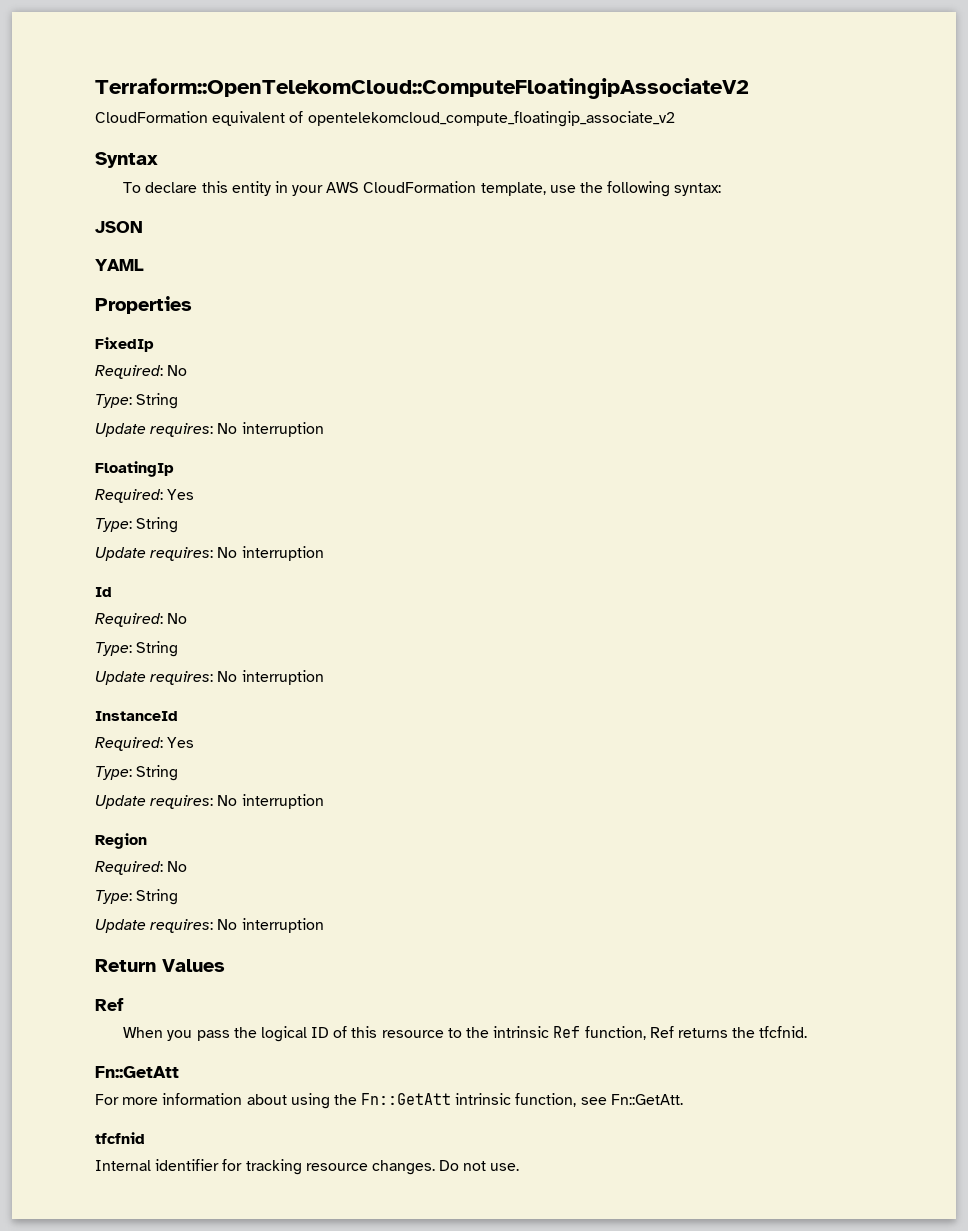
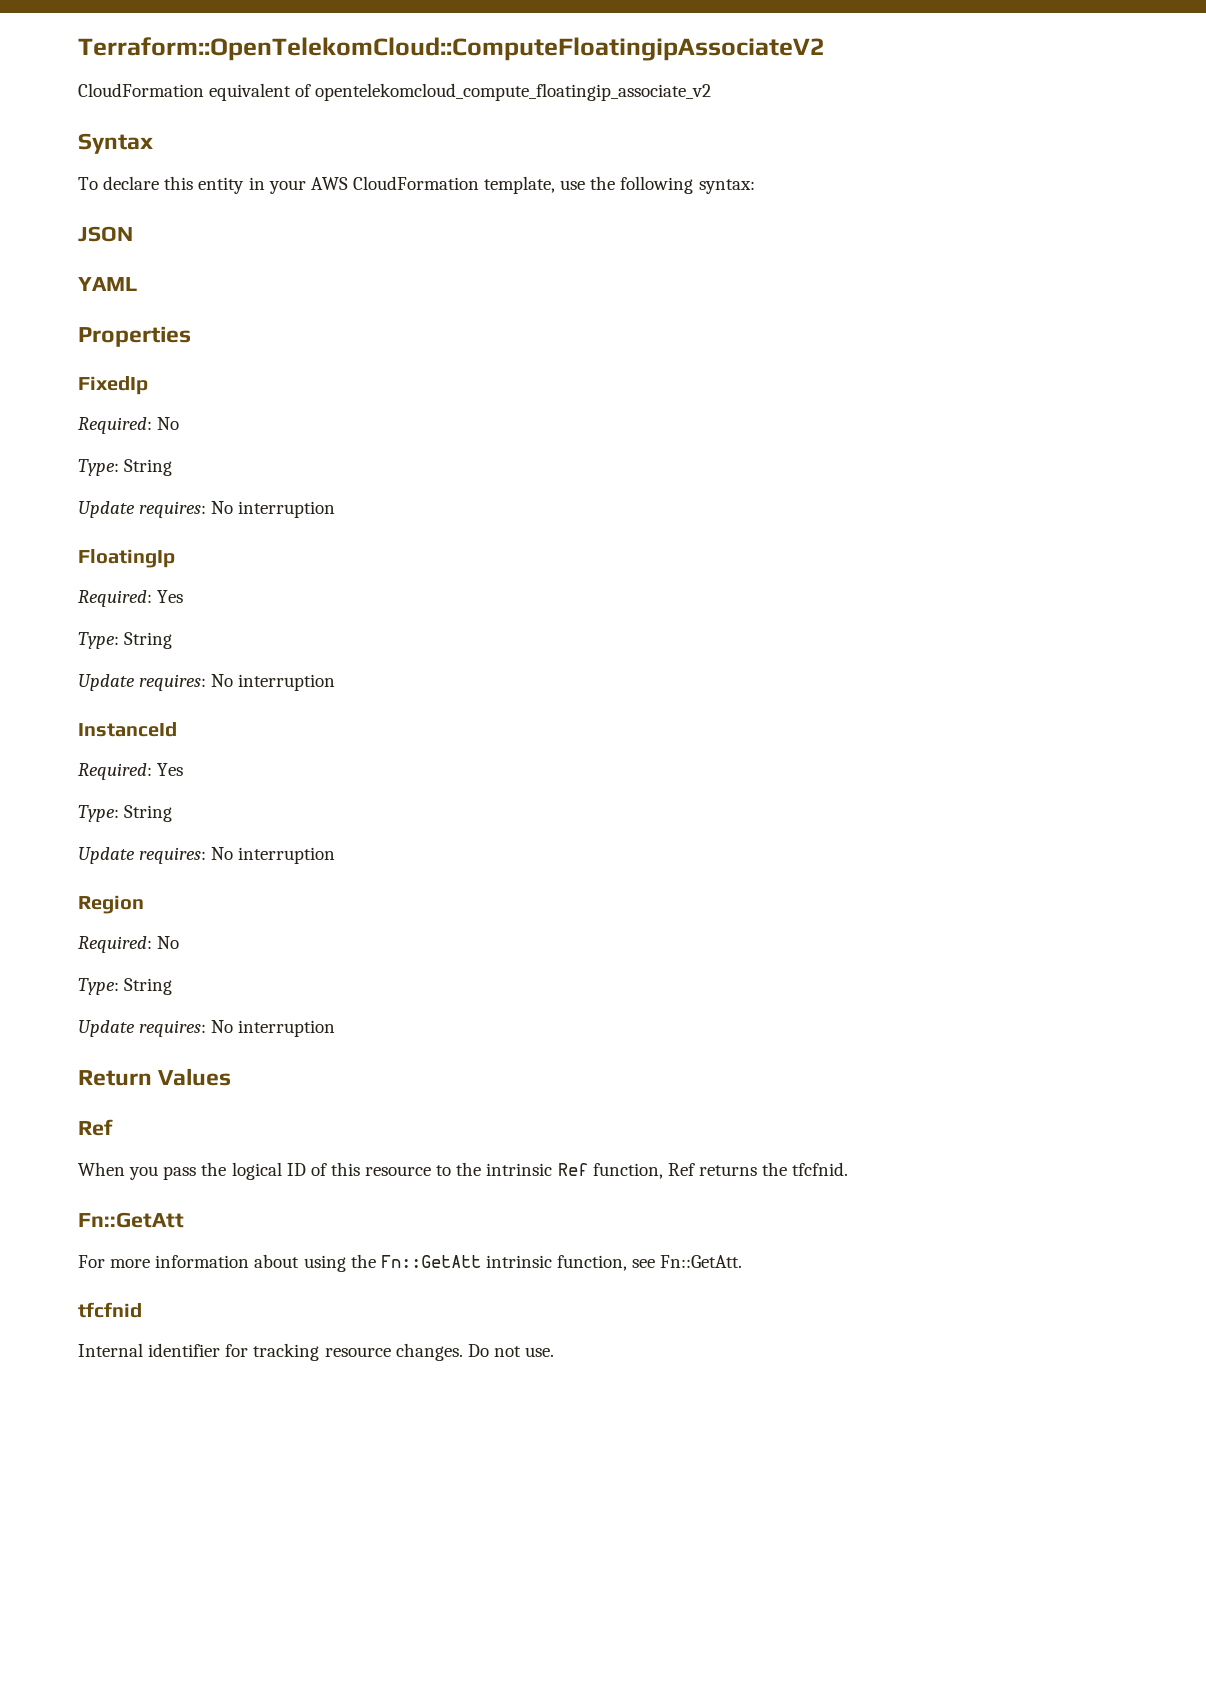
- Id
- Required: No
- Type: String
- Update requires: No interruption

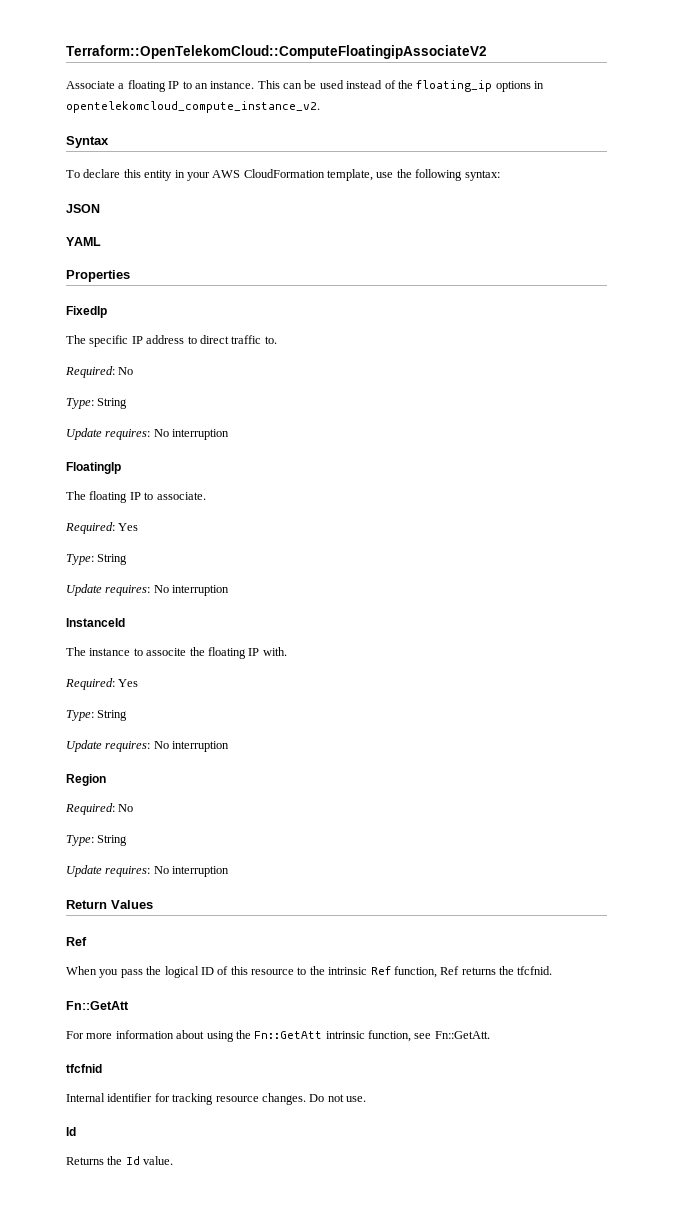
- CloudFormation equivalent of opentelekomcloud_compute_floatingip_associate_v2
+ Associate a floating IP to an instance. This can be used instead of the floating_ip options in opentelekomcloud_compute_instance_v2.
+ The specific IP address to direct traffic to.
+ The floating IP to associate.
+ The instance to associte the floating IP with.
  Do not use.
+ Id
+ Returns the Id value.

